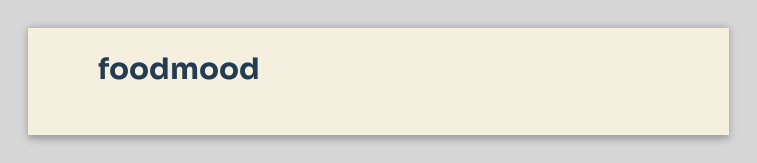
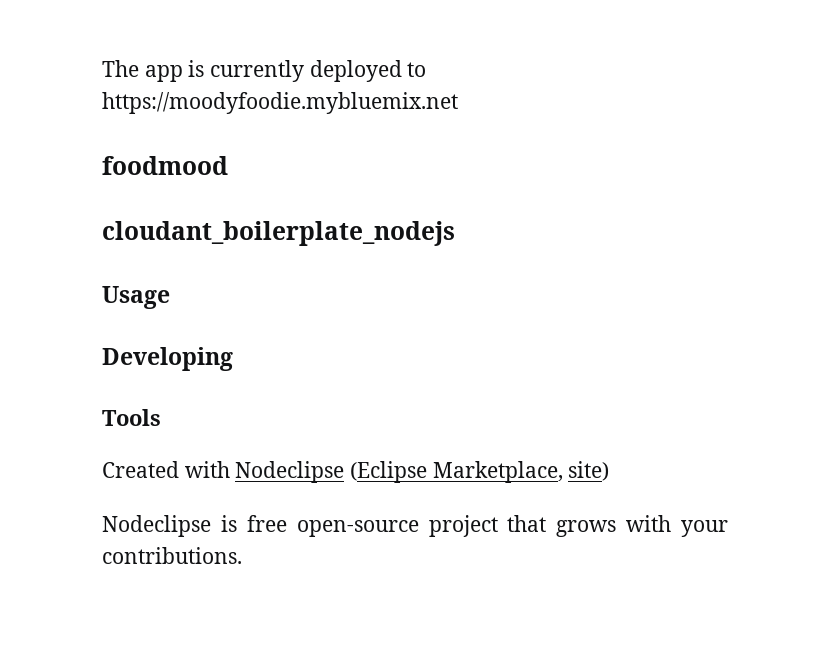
+ The app is currently deployed to https://moodyfoodie.mybluemix.net
  foodmood
+ cloudant_boilerplate_nodejs
+ Usage
+ Developing
+ Tools
+ Created with Nodeclipse (Eclipse Marketplace, site)
+ Nodeclipse is free open-source project that grows with your contributions.

